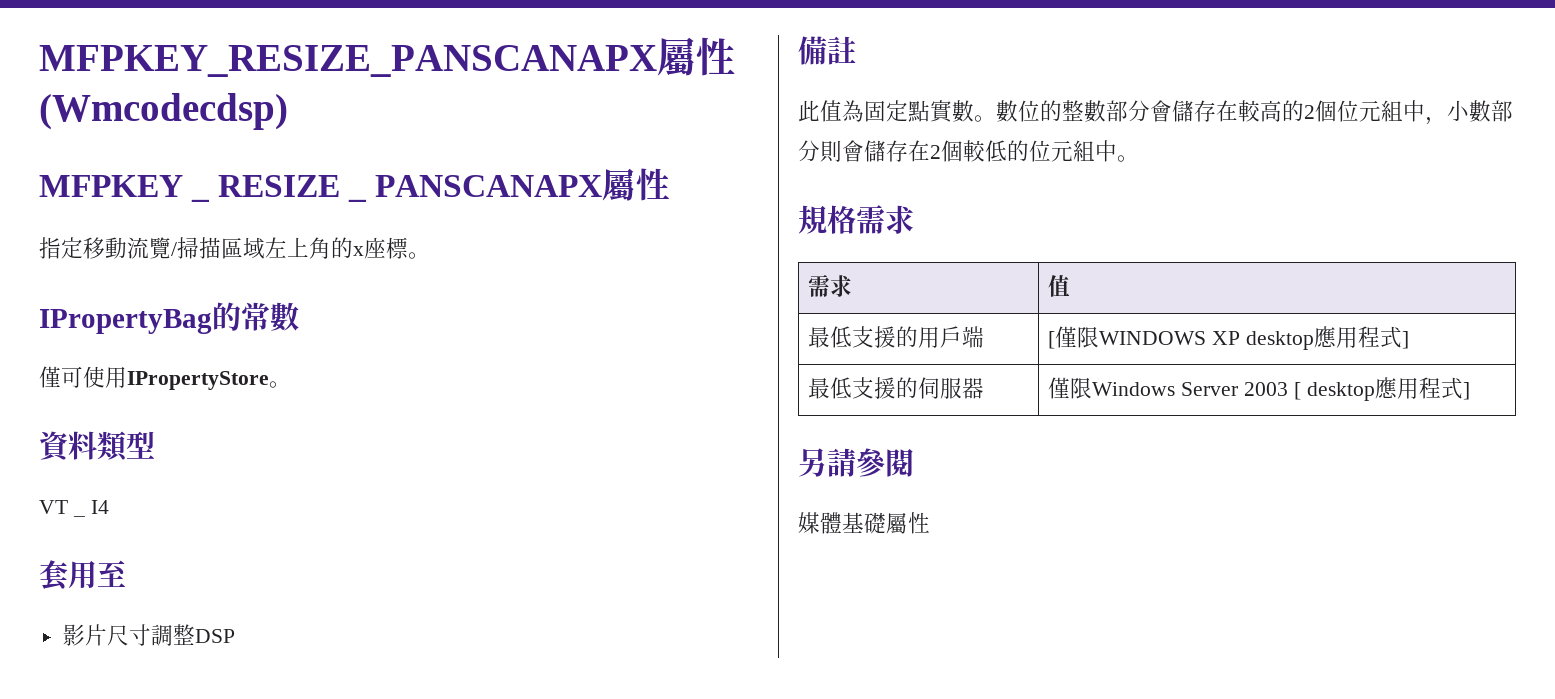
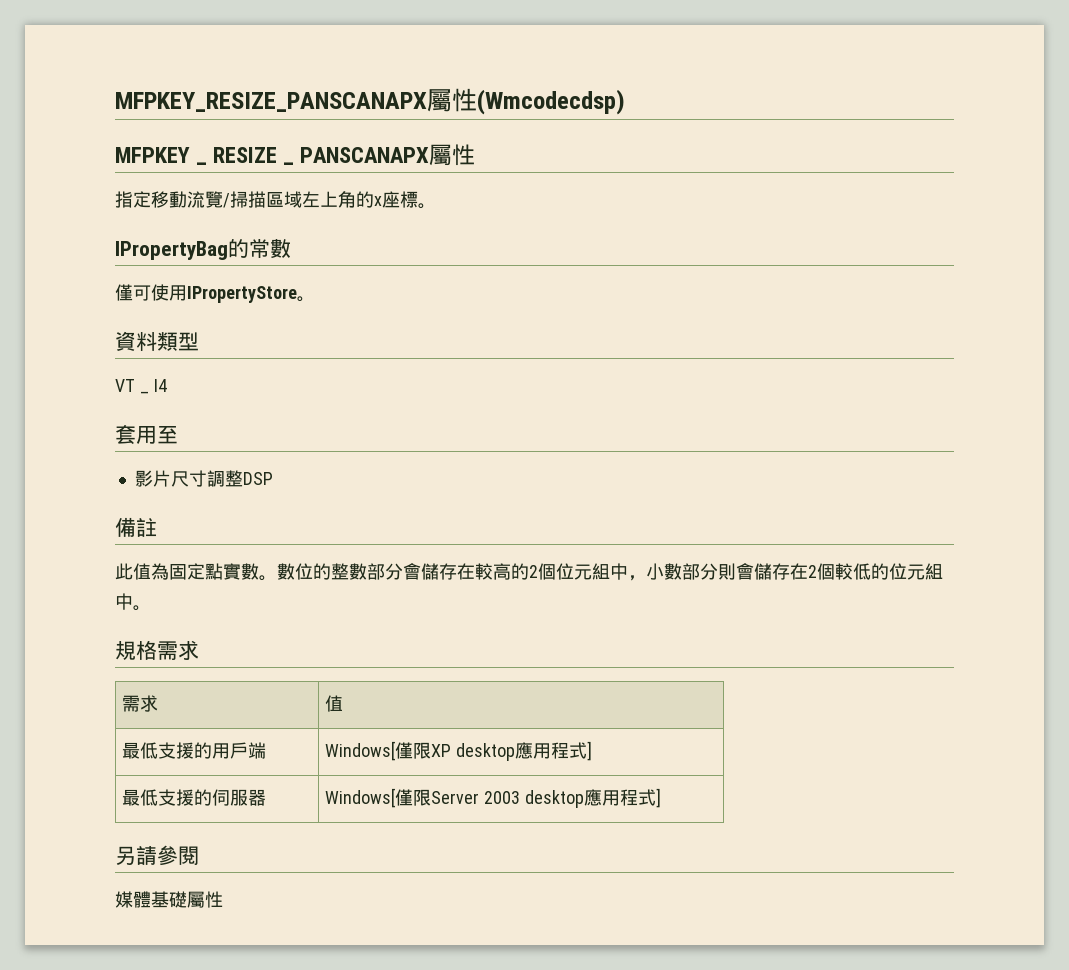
- 最低支援的用戶端 | [僅限WINDOWS XP desktop應用程式]
+ 最低支援的用戶端 | Windows[僅限XP desktop應用程式]
- 最低支援的伺服器 | 僅限Windows Server 2003 [ desktop應用程式]
+ 最低支援的伺服器 | Windows[僅限Server 2003 desktop應用程式]

